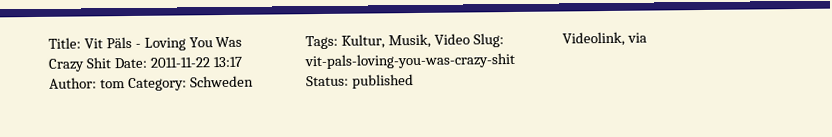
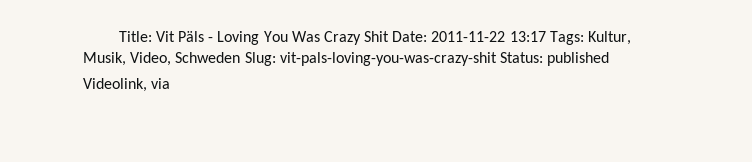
- Title: Vit Päls - Loving You Was Crazy Shit Date: 2011-11-22 13:17 Author: tom Category: Schweden Tags: Kultur, Musik, Video Slug: vit-pals-loving-you-was-crazy-shit Status: published
+ Title: Vit Päls - Loving You Was Crazy Shit Date: 2011-11-22 13:17 Tags: Kultur, Musik, Video, Schweden Slug: vit-pals-loving-you-was-crazy-shit Status: published

